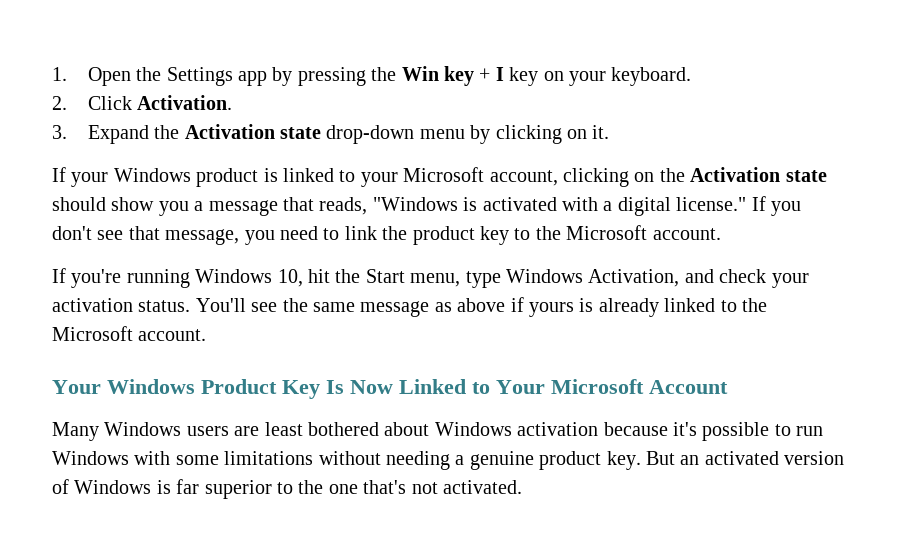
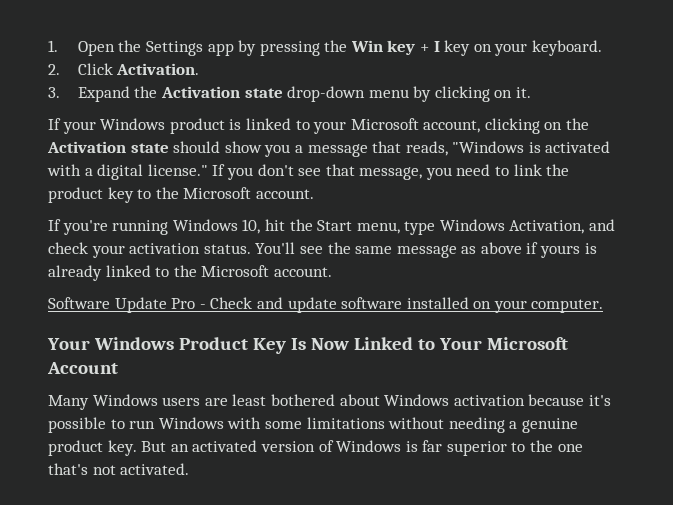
+ Software Update Pro - Check and update software installed on your computer.

